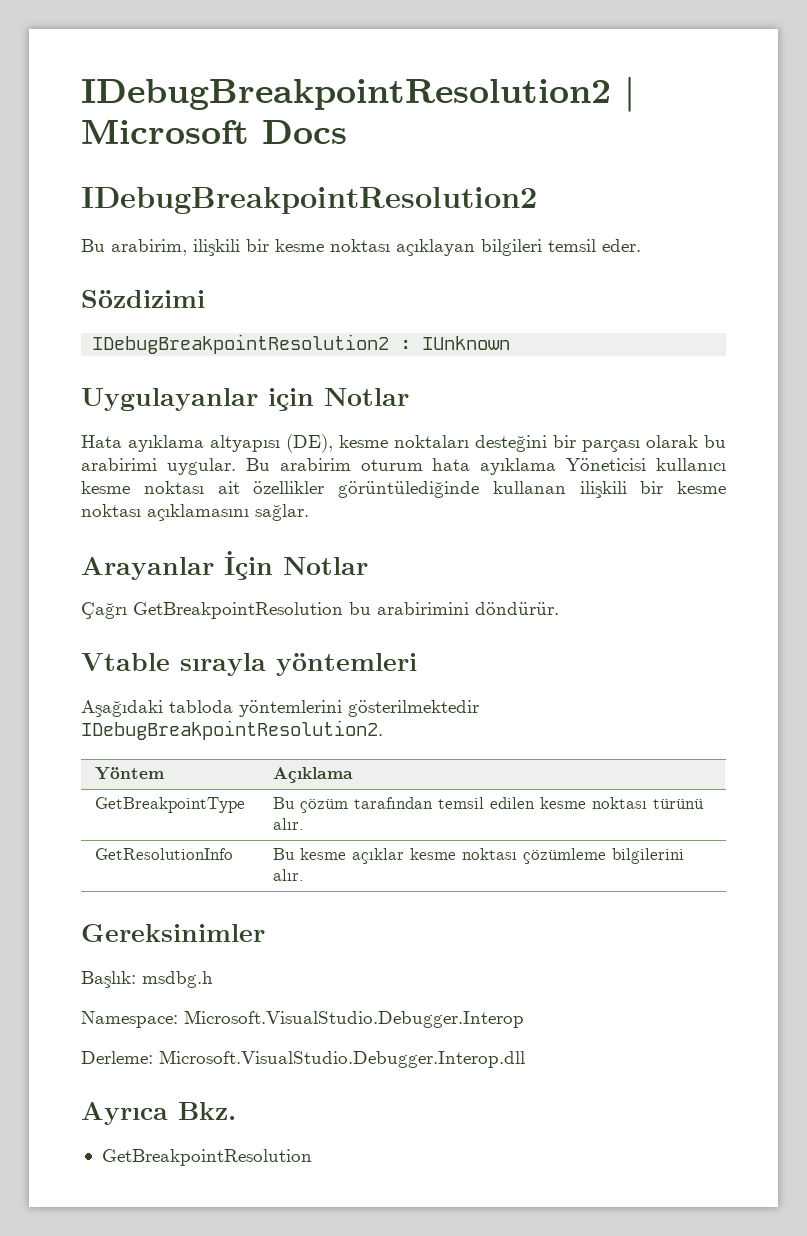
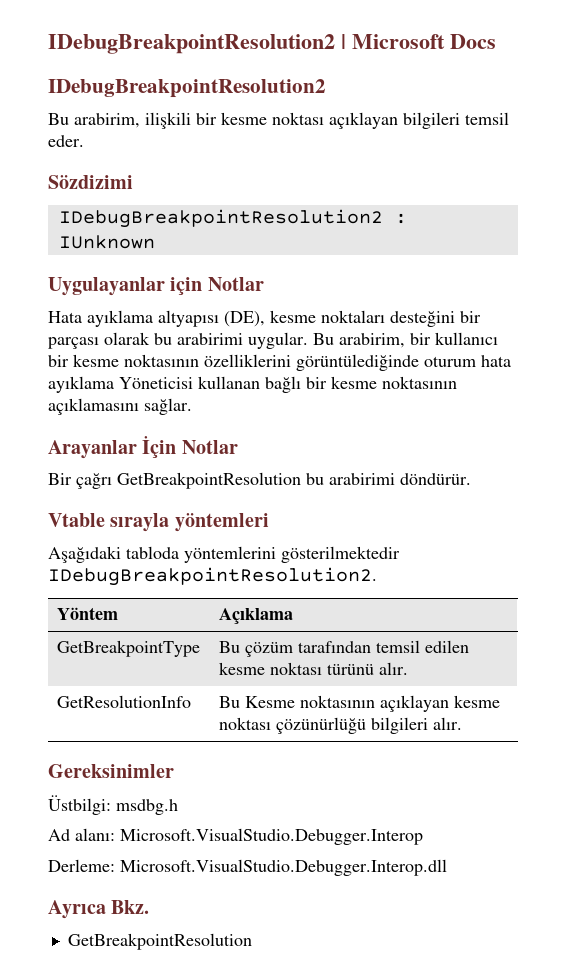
- Bu arabirim oturum hata ayıklama Yöneticisi kullanıcı kesme noktası ait özellikler görüntülediğinde kullanan ilişkili bir kesme noktası açıklamasını sağlar.
+ Bu arabirim, bir kullanıcı bir kesme noktasının özelliklerini görüntülediğinde oturum hata ayıklama Yöneticisi kullanan bağlı bir kesme noktasının açıklamasını sağlar.
- Çağrı GetBreakpointResolution bu arabirimini döndürür.
+ Bir çağrı GetBreakpointResolution bu arabirimi döndürür.
- GetResolutionInfo | Bu kesme açıklar kesme noktası çözümleme bilgilerini alır.
+ GetResolutionInfo | Bu Kesme noktasının açıklayan kesme noktası çözünürlüğü bilgileri alır.
- Başlık: msdbg.h
+ Üstbilgi: msdbg.h
- Namespace: Microsoft.VisualStudio.Debugger.Interop
+ Ad alanı: Microsoft.VisualStudio.Debugger.Interop

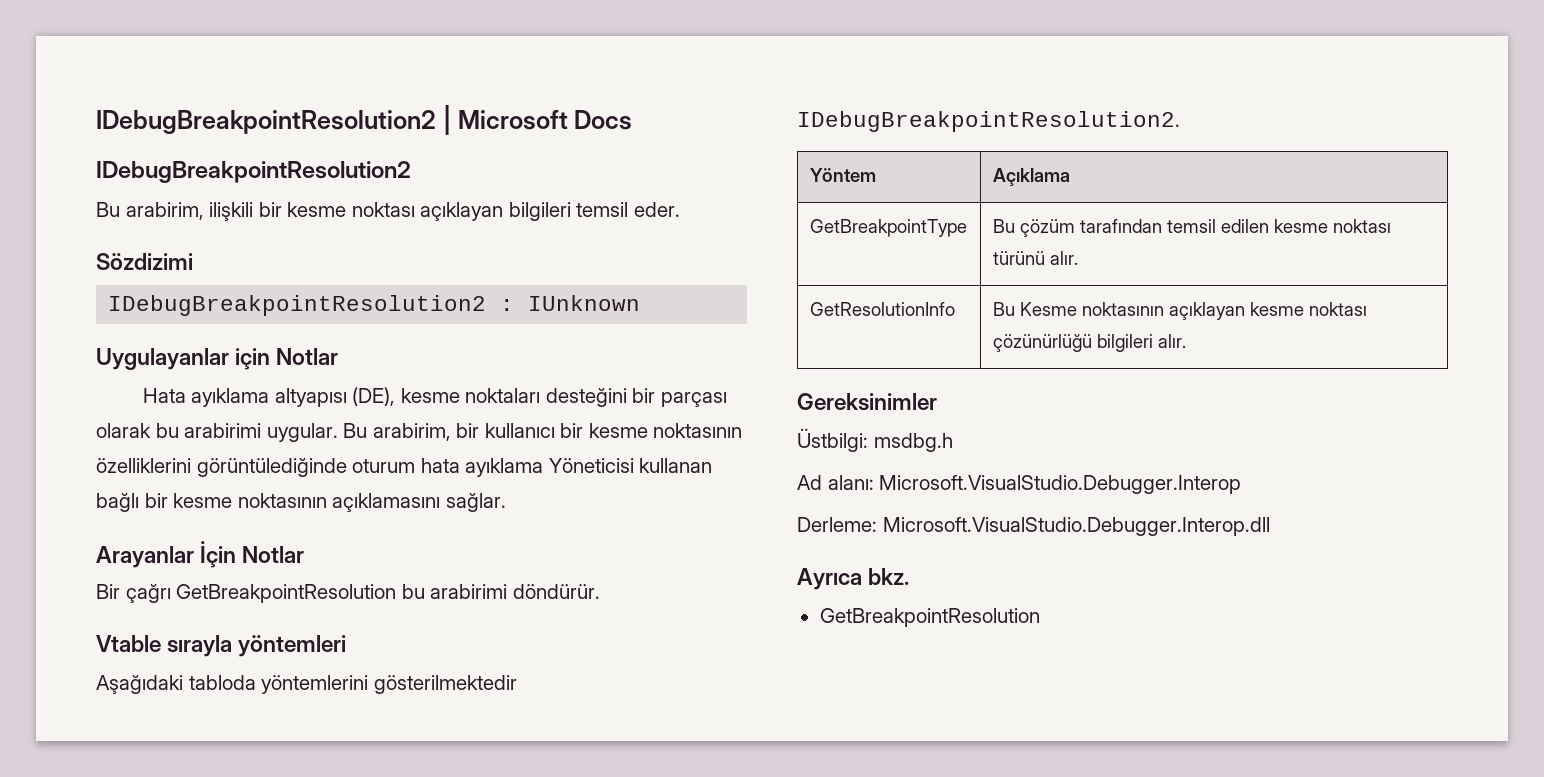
- Ayrıca Bkz.
+ Ayrıca bkz.

